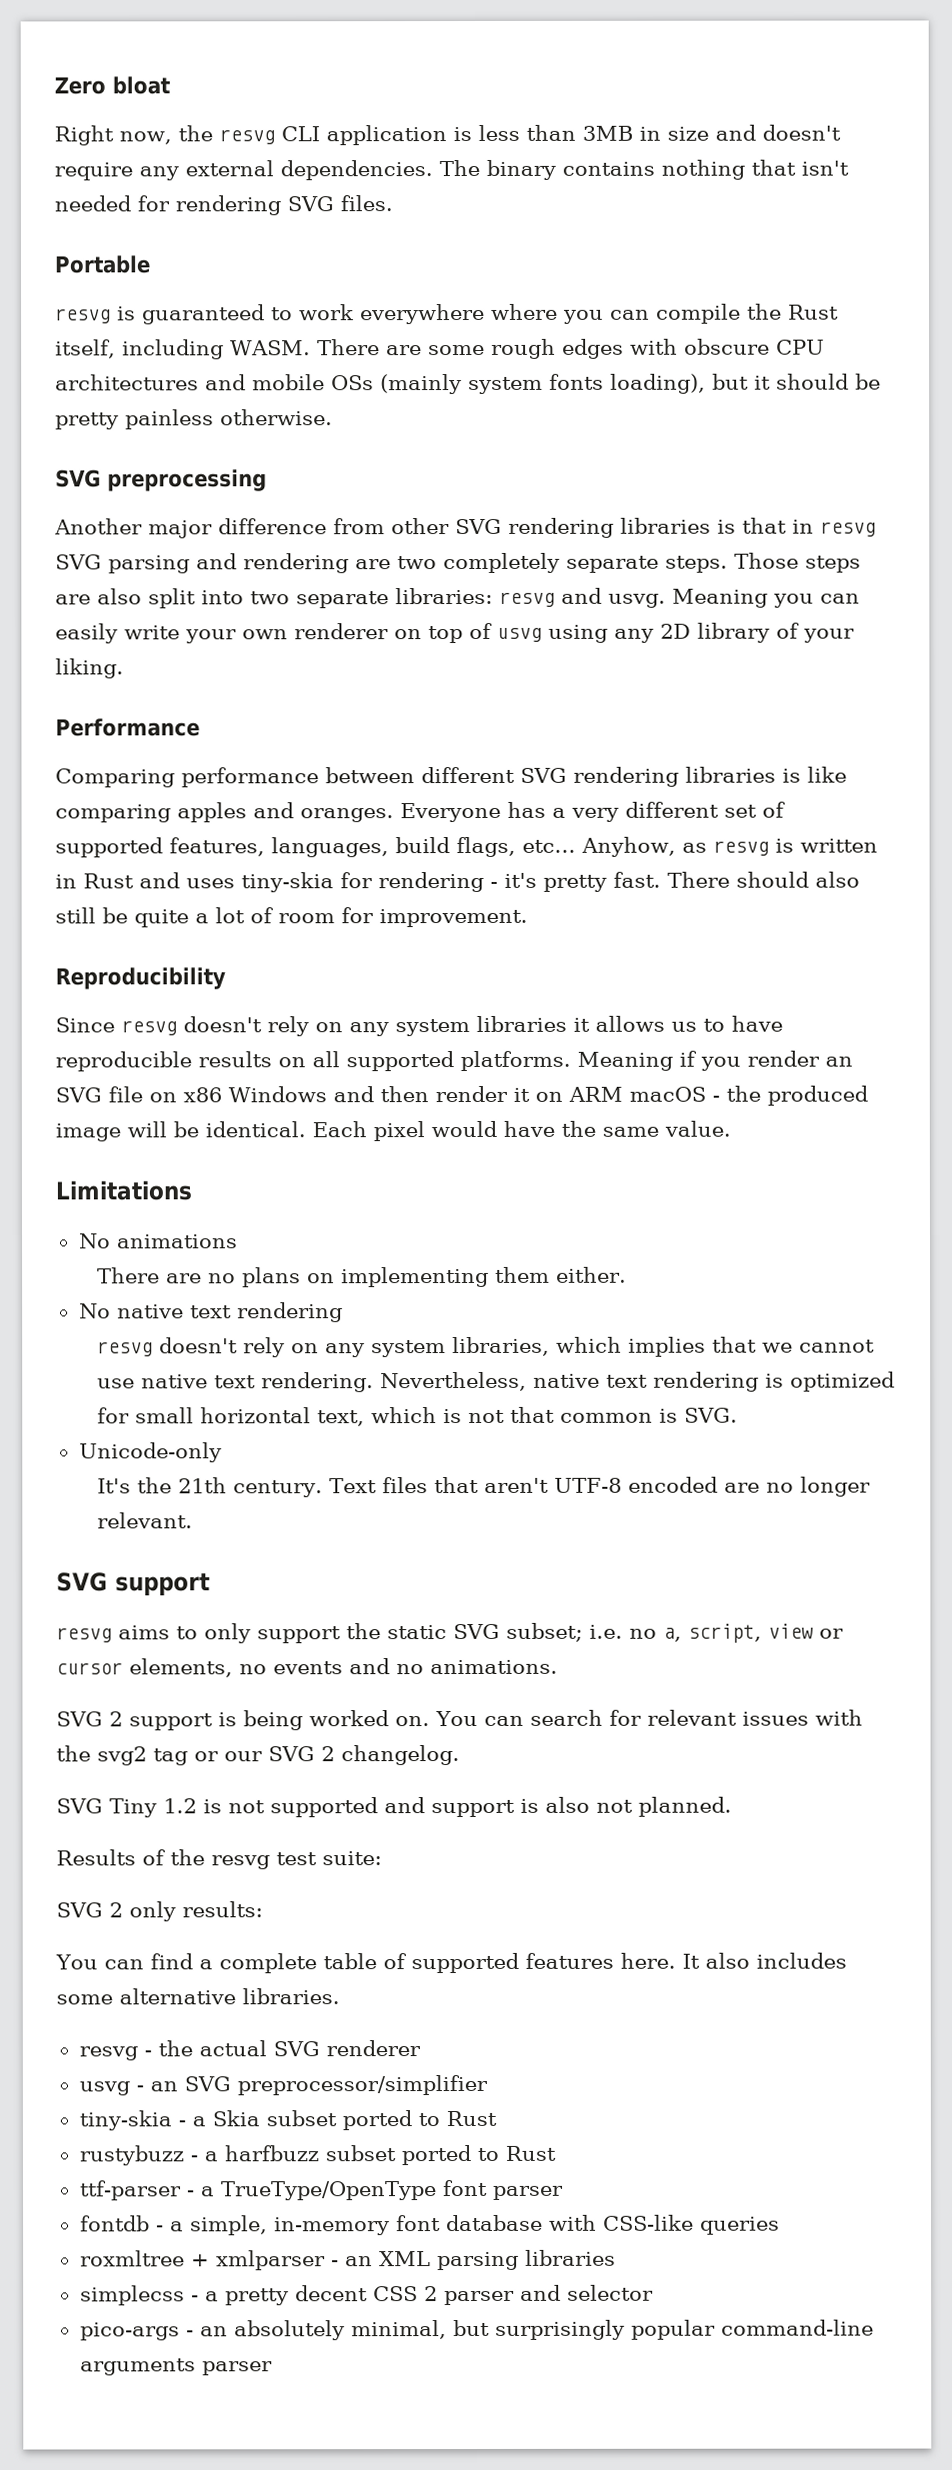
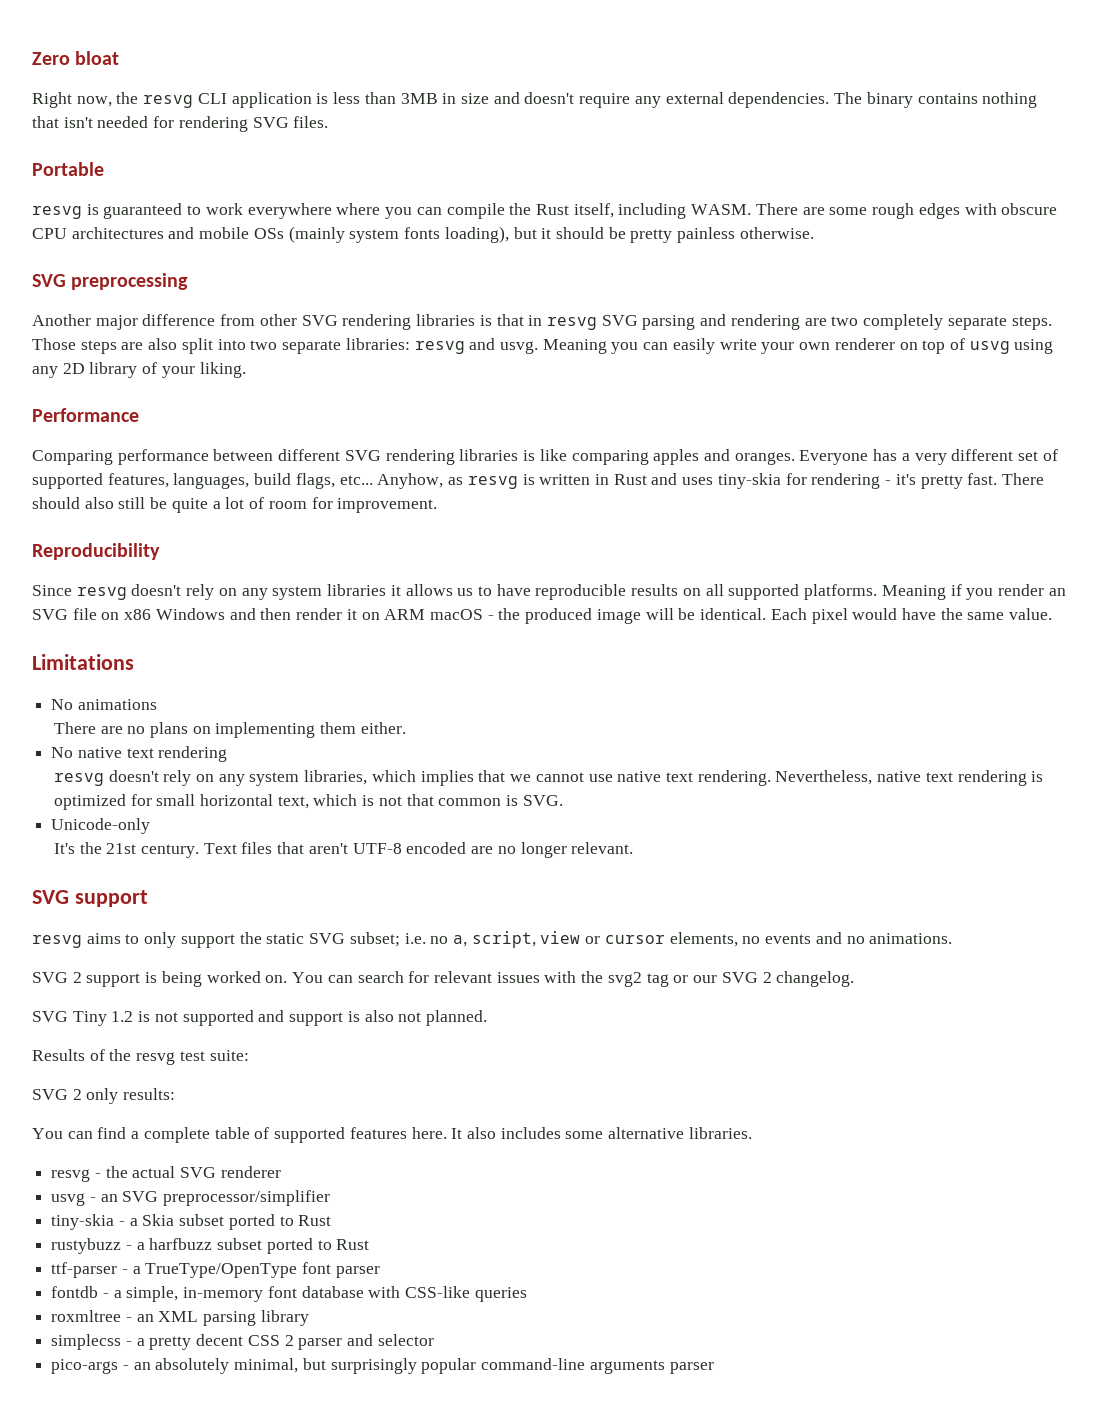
- It's the 21th century.
+ It's the 21st century.
- roxmltree + xmlparser - an XML parsing libraries
+ roxmltree - an XML parsing library

